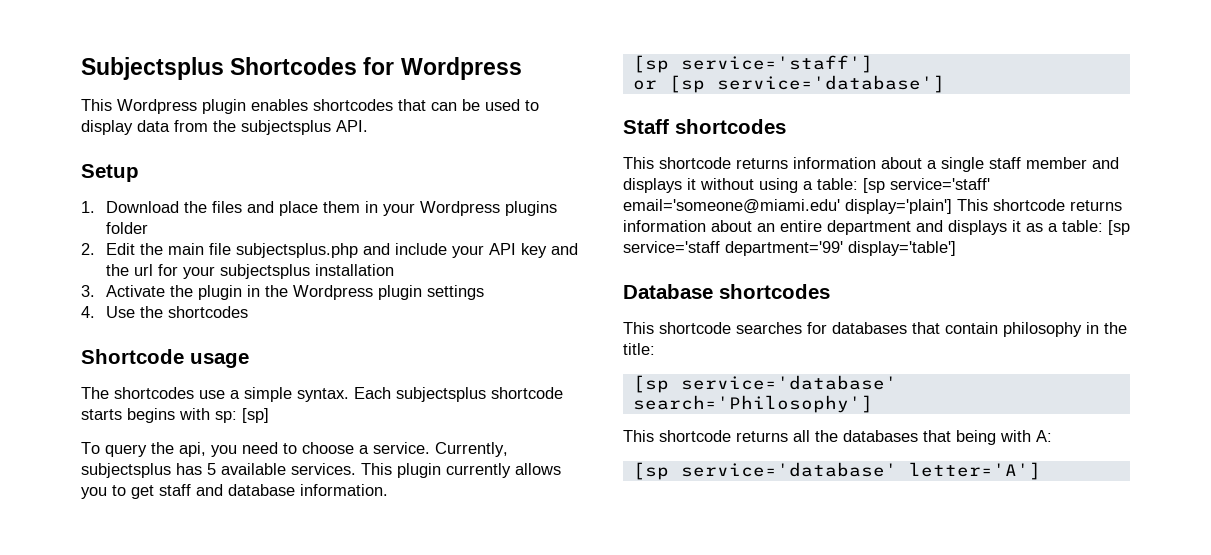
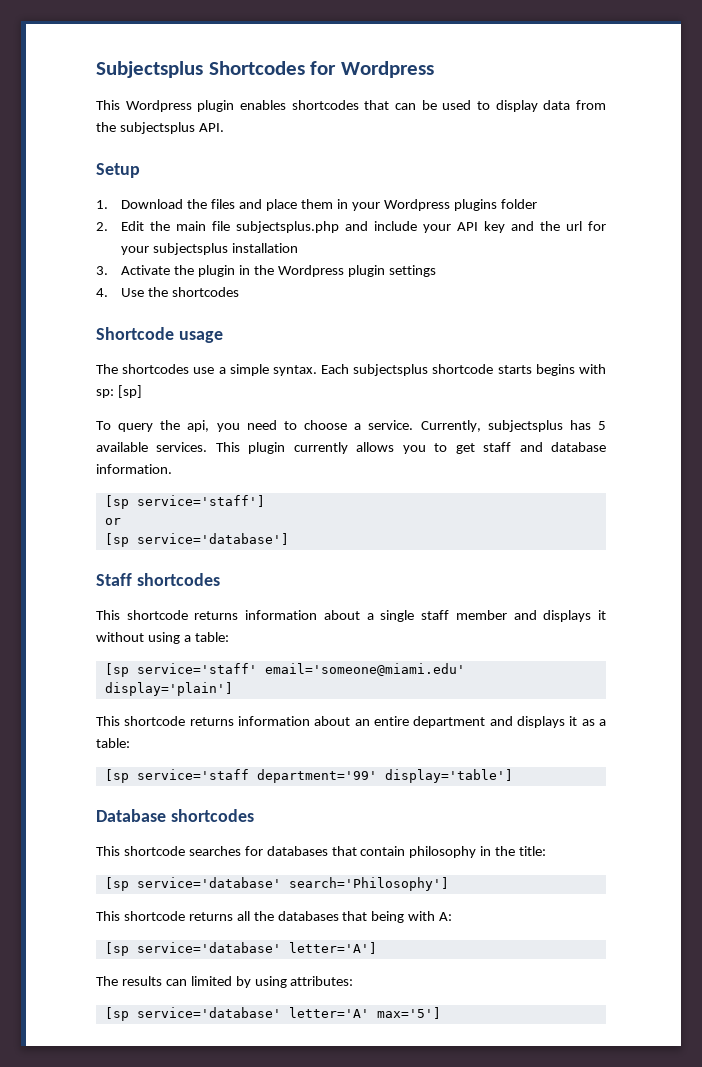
- or [sp service='database']
+ or
+ [sp service='database']
- This shortcode returns information about a single staff member and displays it without using a table: [sp service='staff' email='someone@miami.edu' display='plain'] This shortcode returns information about an entire department and displays it as a table: [sp service='staff department='99' display='table']
+ This shortcode returns information about a single staff member and displays it without using a table:
+ [sp service='staff' email='someone@miami.edu' display='plain']
+ This shortcode returns information about an entire department and displays it as a table:
+ [sp service='staff department='99' display='table']
+ The results can limited by using attributes:
+ [sp service='database' letter='A' max='5']

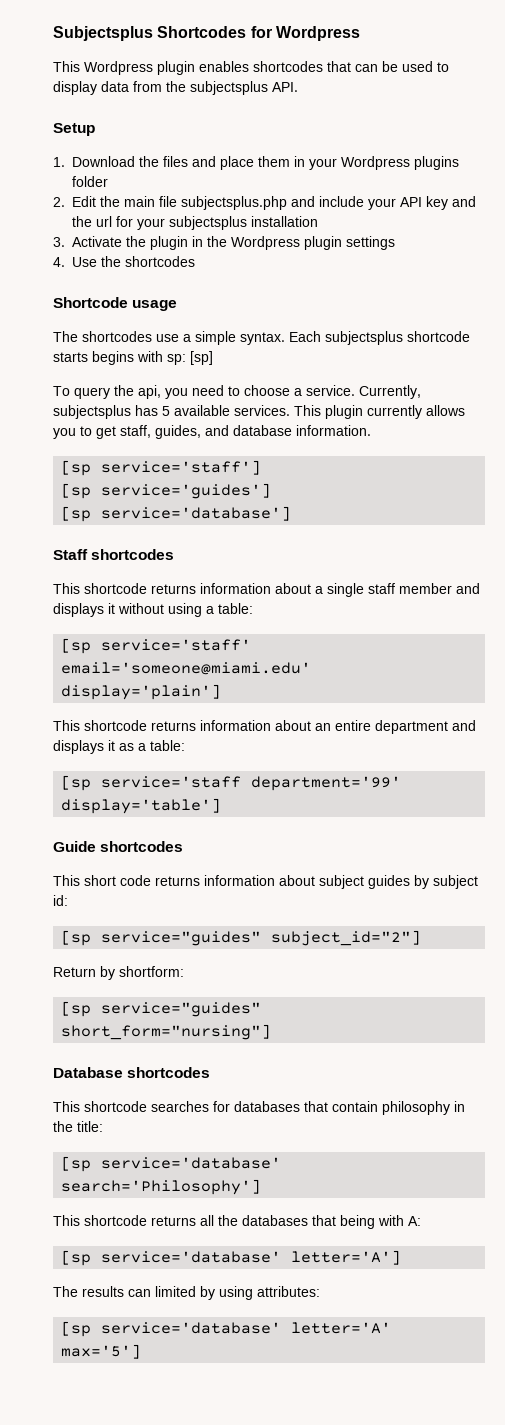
- This plugin currently allows you to get staff and database information.
+ This plugin currently allows you to get staff, guides, and database information.
- or
+ [sp service='guides']
+ Guide shortcodes
+ This short code returns information about subject guides by subject id:
+ [sp service="guides" subject_id="2"]
+ Return by shortform:
+ [sp service="guides" short_form="nursing"]

